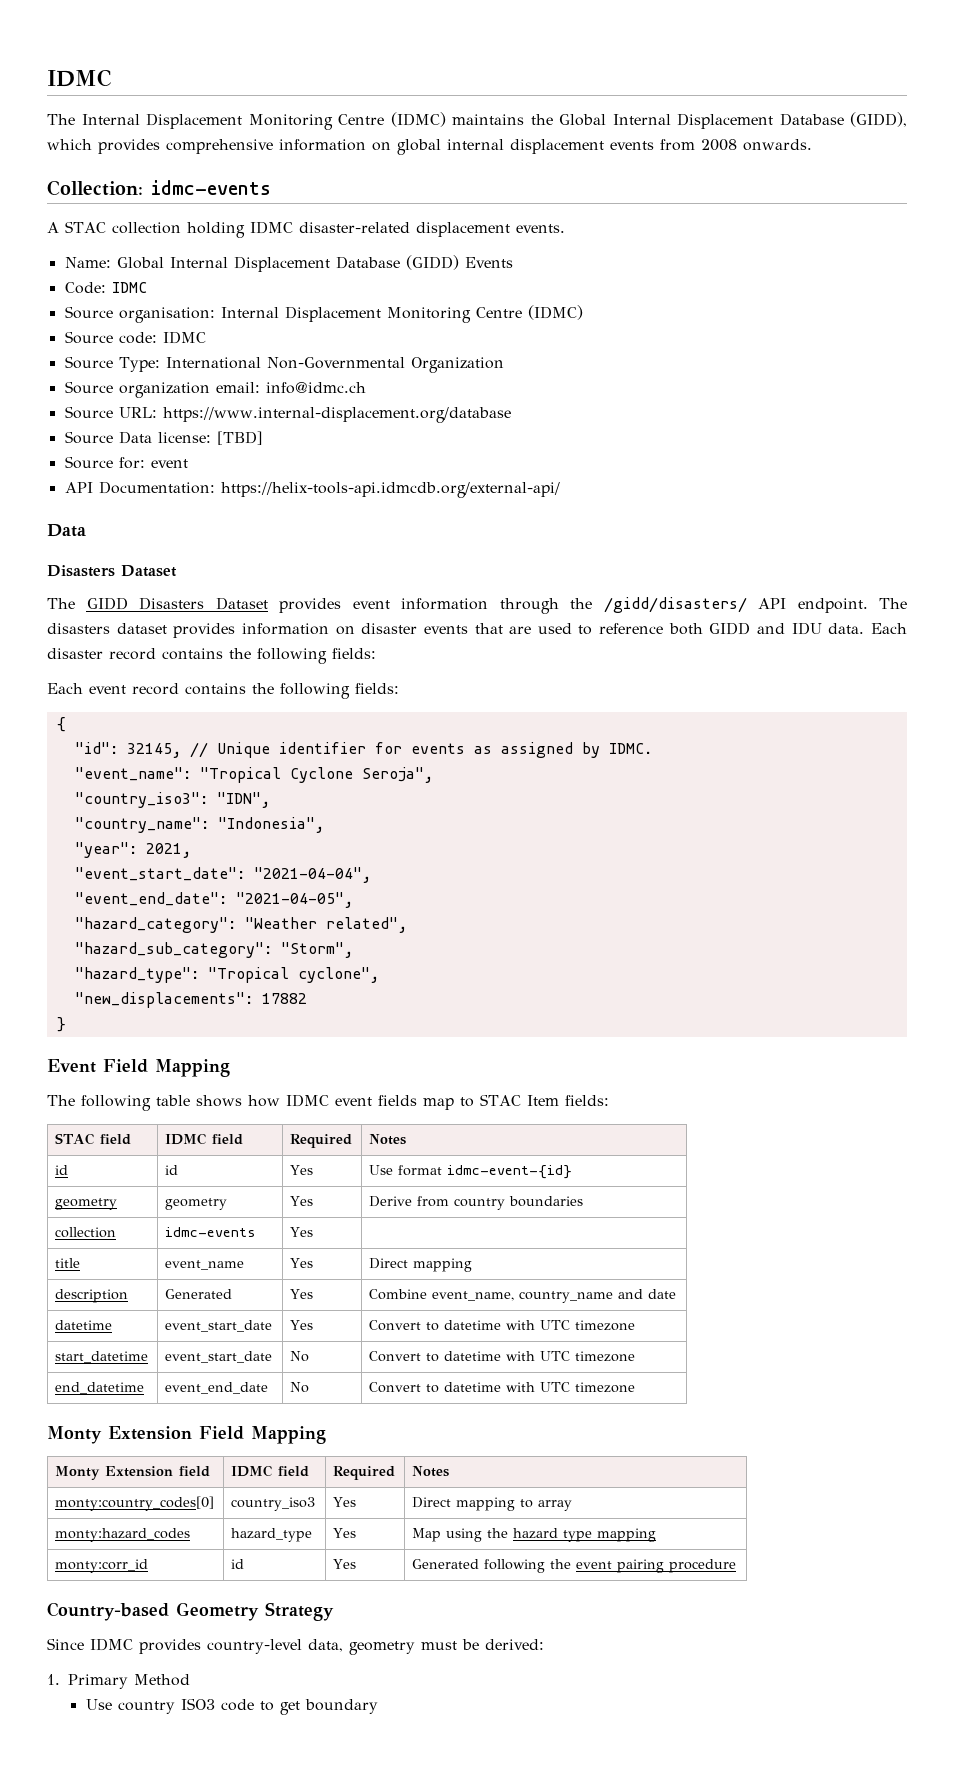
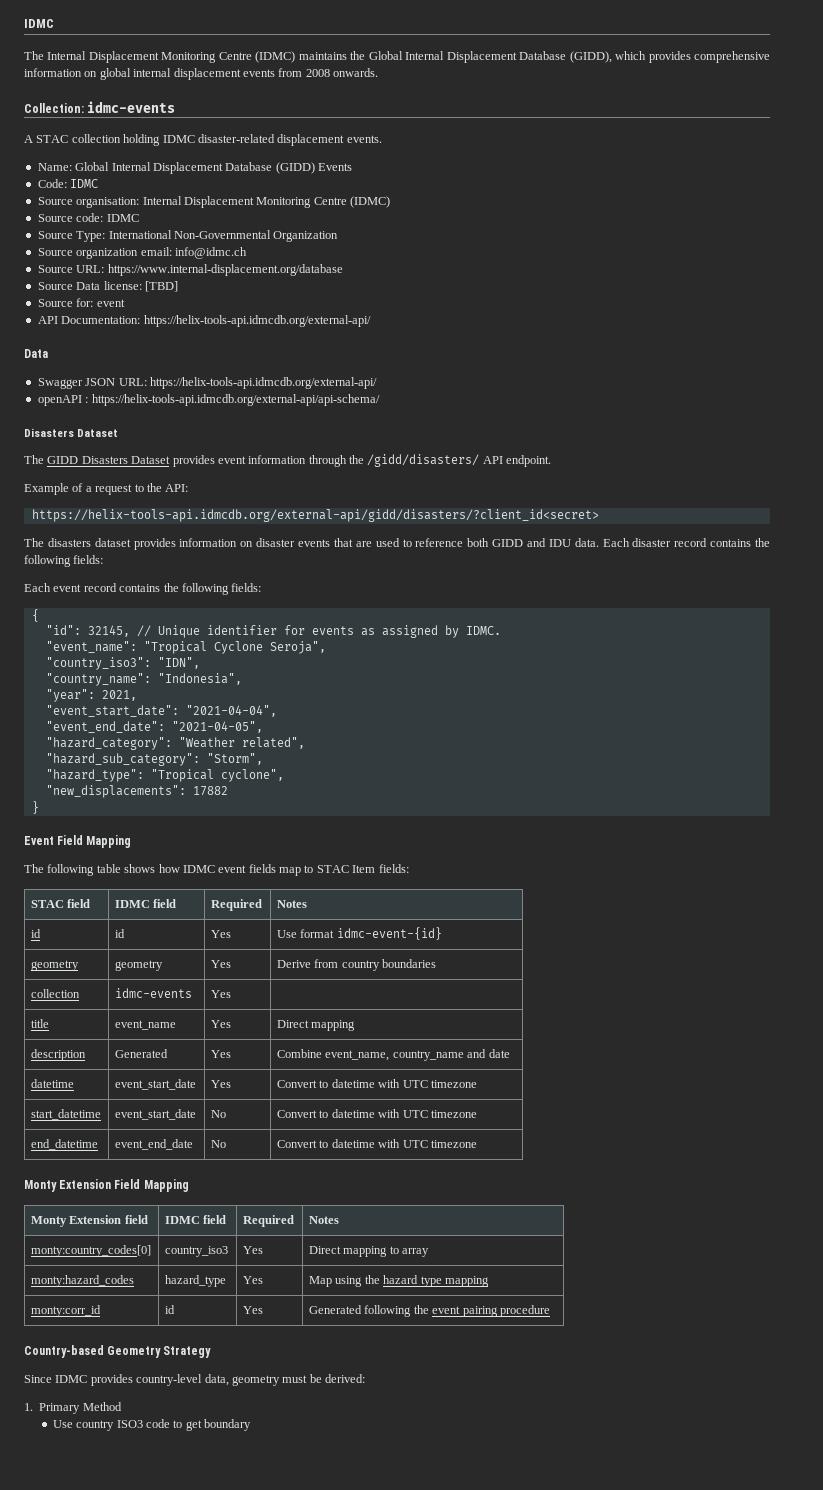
+ Swagger JSON URL: https://helix-tools-api.idmcdb.org/external-api/
+ openAPI : https://helix-tools-api.idmcdb.org/external-api/api-schema/
- The GIDD Disasters Dataset provides event information through the /gidd/disasters/ API endpoint. The disasters dataset provides information on disaster events that are used to reference both GIDD and IDU data.
+ The GIDD Disasters Dataset provides event information through the /gidd/disasters/ API endpoint.
+ Example of a request to the API:
+ https://helix-tools-api.idmcdb.org/external-api/gidd/disasters/?client_id<secret>
+ The disasters dataset provides information on disaster events that are used to reference both GIDD and IDU data.

